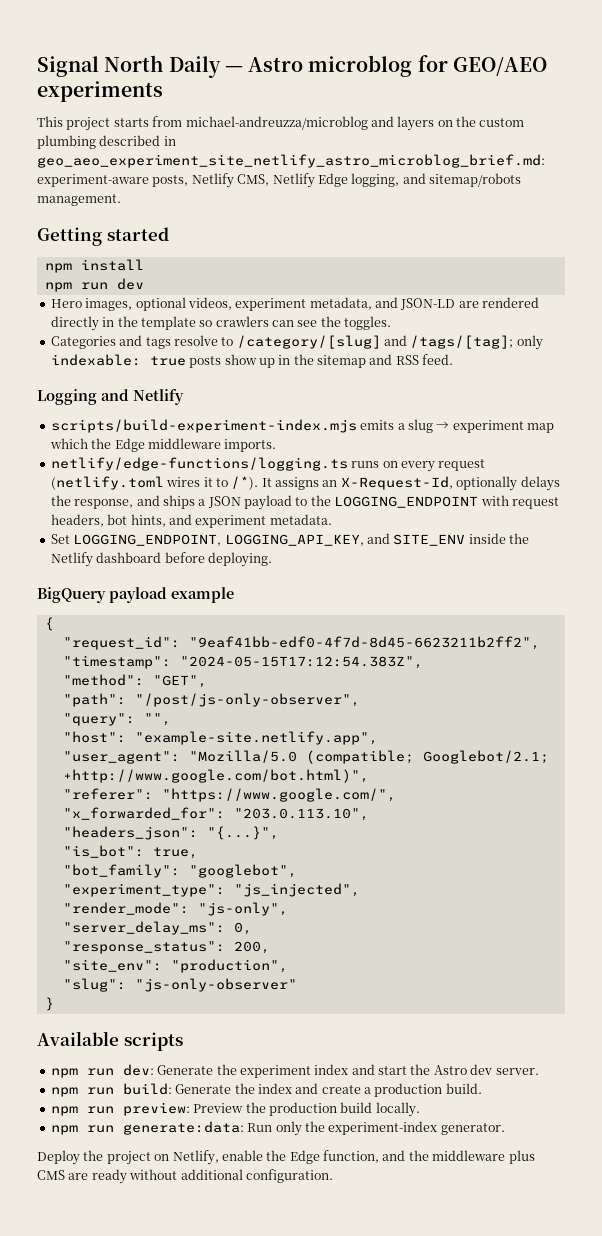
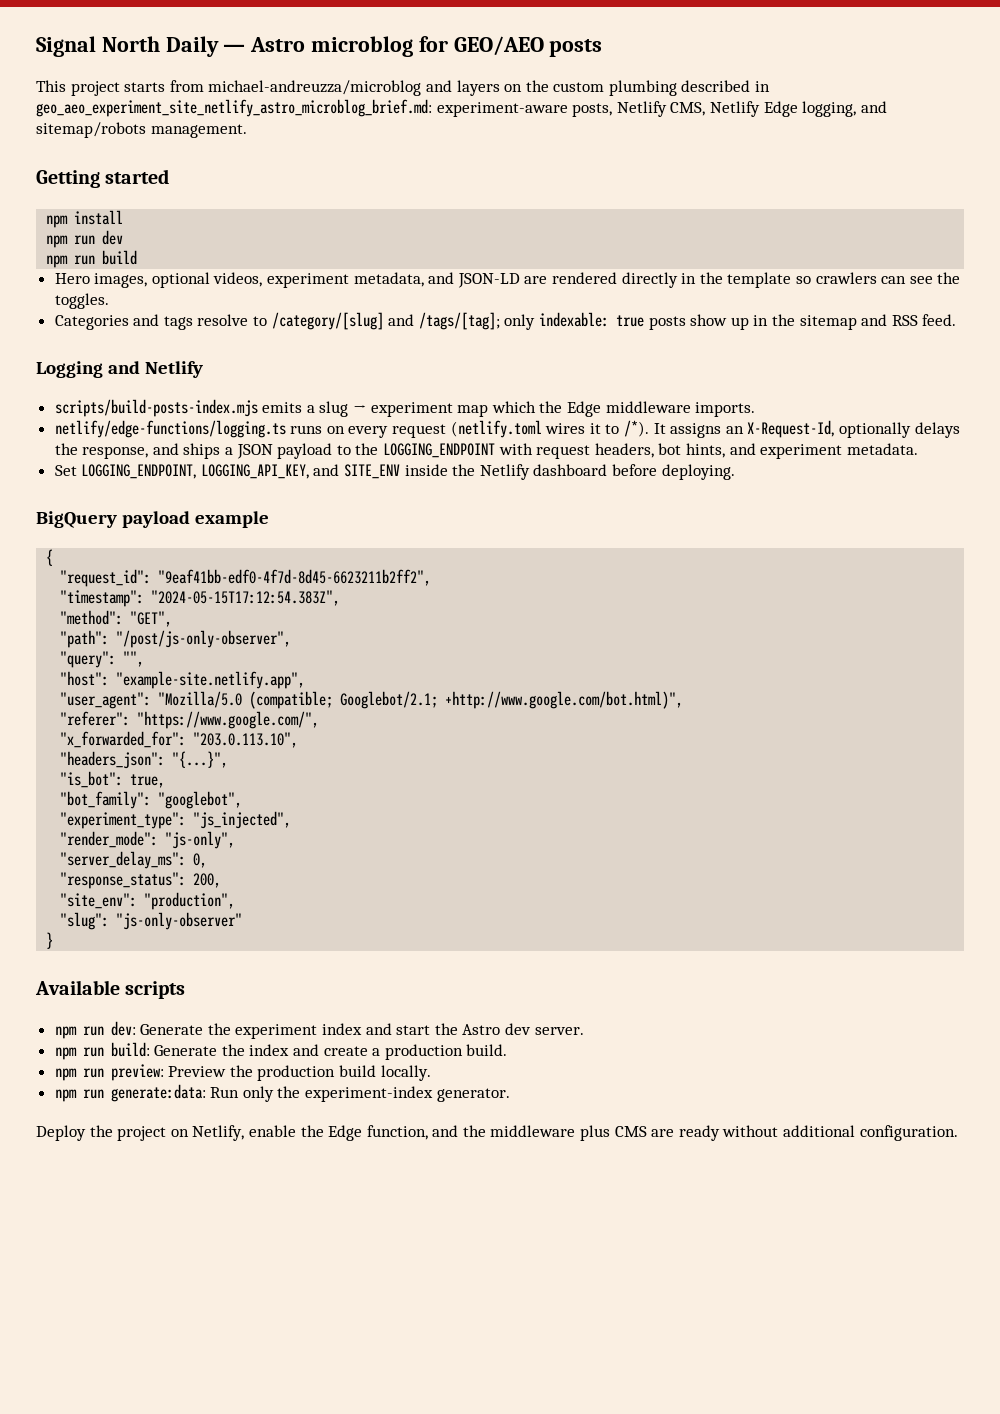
- Signal North Daily — Astro microblog for GEO/AEO experiments
+ Signal North Daily — Astro microblog for GEO/AEO posts
+ npm run build
- scripts/build-experiment-index.mjs emits a slug → experiment map which the Edge middleware imports.
+ scripts/build-posts-index.mjs emits a slug → experiment map which the Edge middleware imports.

